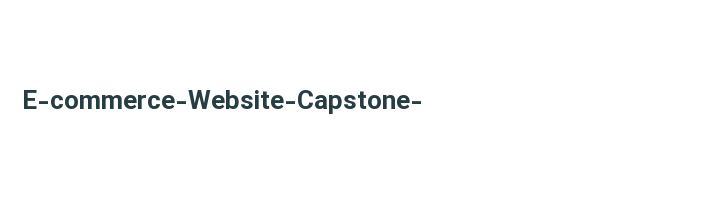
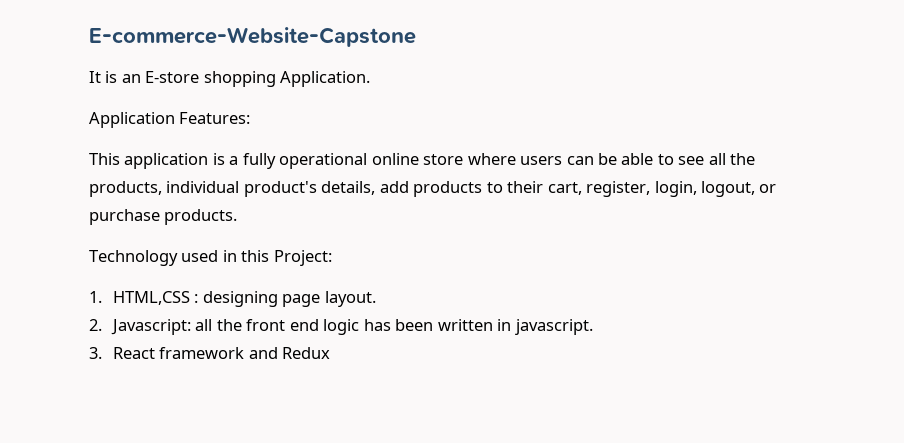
- E-commerce-Website-Capstone-
+ E-commerce-Website-Capstone
+ It is an E-store shopping Application.
+ Application Features:
+ This application is a fully operational online store where users can be able to see all the products, individual product's details, add products to their cart, register, login, logout, or purchase products.
+ Technology used in this Project:
+ 1. HTML,CSS : designing page layout.
+ 2. Javascript: all the front end logic has been written in javascript.
+ 3. React framework and Redux

